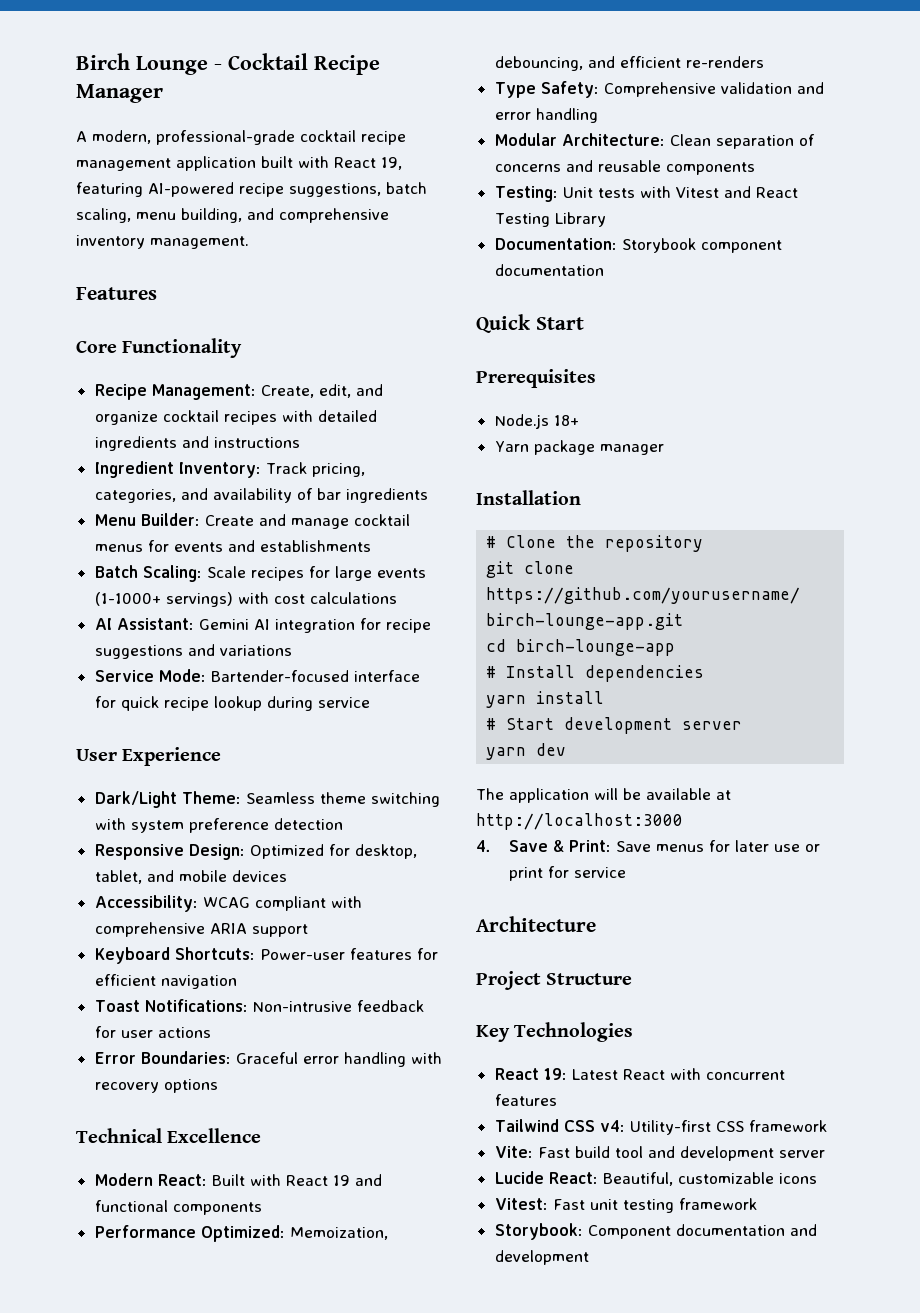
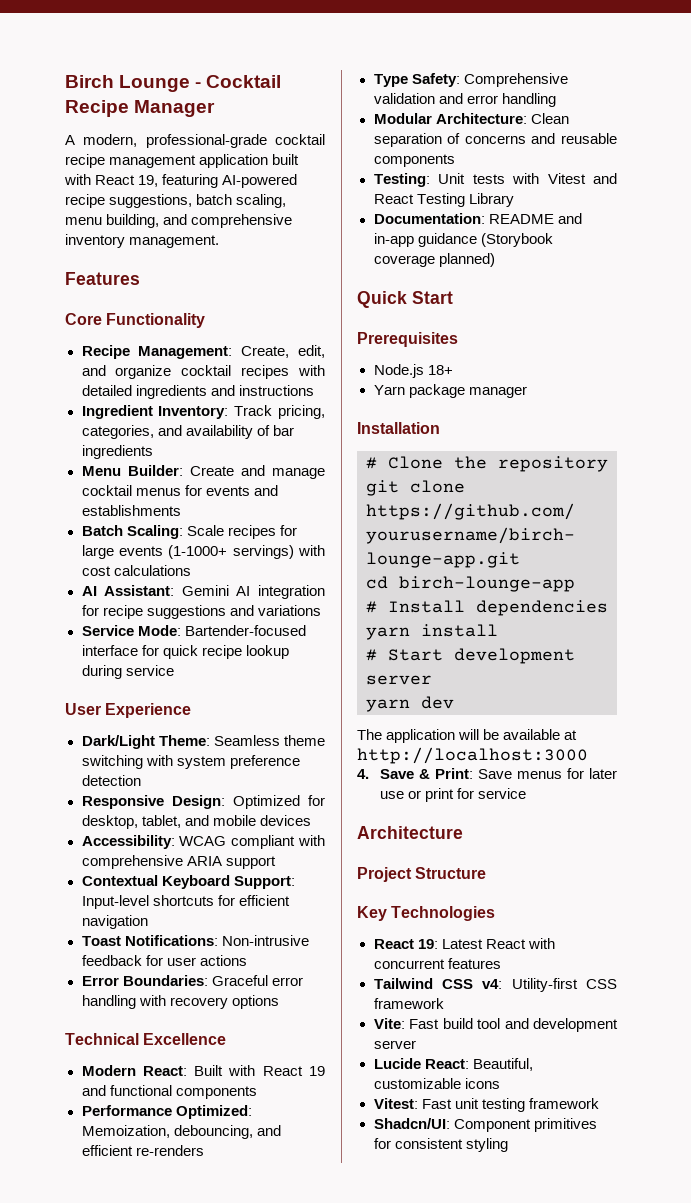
- Keyboard Shortcuts: Power-user features for efficient navigation
+ Contextual Keyboard Support: Input-level shortcuts for efficient navigation
- Documentation: Storybook component documentation
+ Documentation: README and in-app guidance (Storybook coverage planned)
- Storybook: Component documentation and development
+ Shadcn/UI: Component primitives for consistent styling

